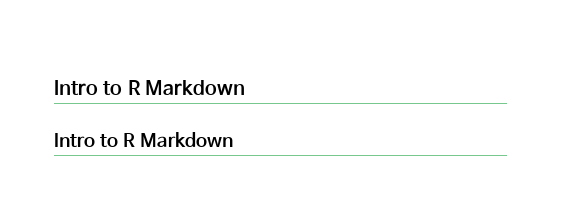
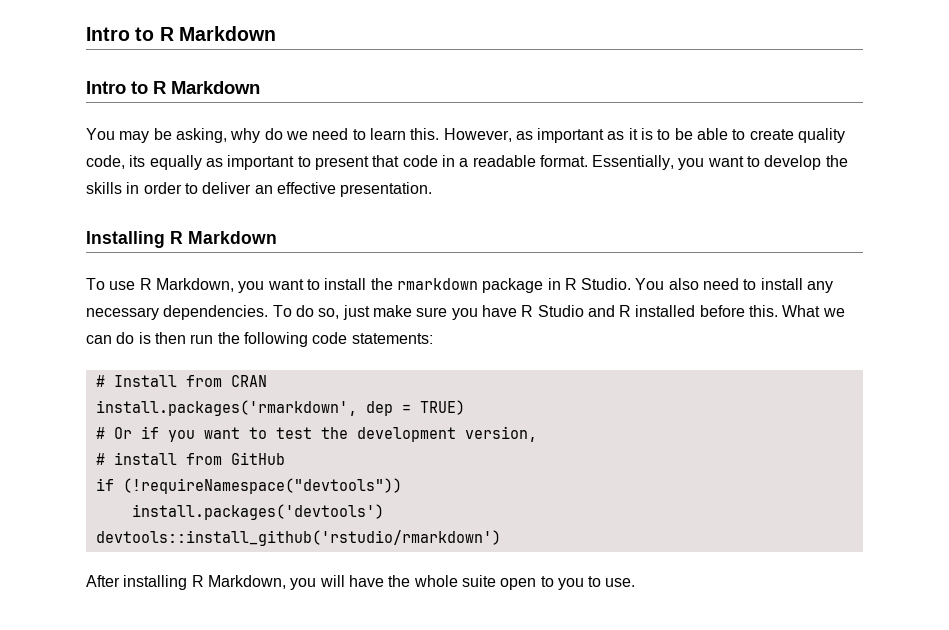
+ You may be asking, why do we need to learn this. However, as important as it is to be able to create quality code, its equally as important to present that code in a readable format. Essentially, you want to develop the skills in order to deliver an effective presentation.
+ Installing R Markdown
+ To use R Markdown, you want to install the rmarkdown package in R Studio. You also need to install any necessary dependencies. To do so, just make sure you have R Studio and R installed before this. What we can do is then run the following code statements:
+ # Install from CRAN
+ install.packages('rmarkdown', dep = TRUE)
+ # Or if you want to test the development version,
+ # install from GitHub
+ if (!requireNamespace("devtools"))
+ install.packages('devtools')
+ devtools::install_github('rstudio/rmarkdown')
+ After installing R Markdown, you will have the whole suite open to you to use.

